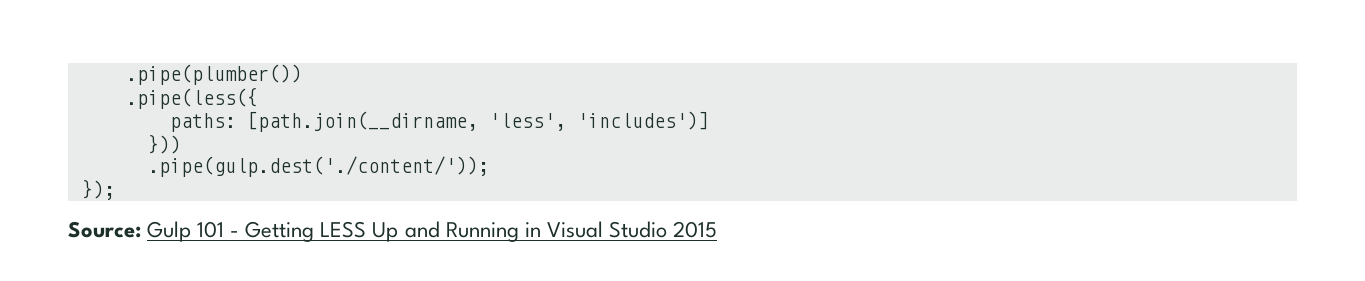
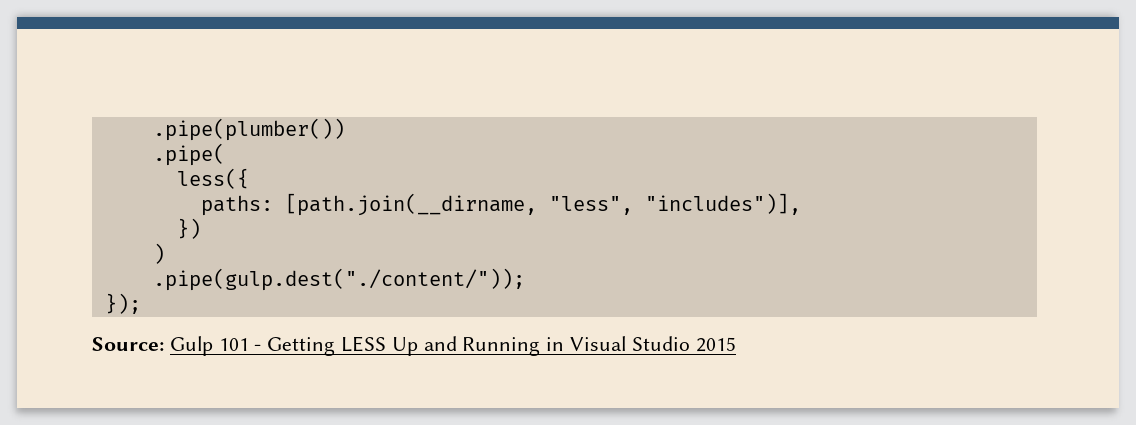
- .pipe(less({
+ .pipe(
+ less({
- paths: [path.join(__dirname, 'less', 'includes')]
- }))
- .pipe(gulp.dest('./content/'));
+ paths: [path.join(__dirname, "less", "includes")],
+ })
+ )
+ .pipe(gulp.dest("./content/"));

